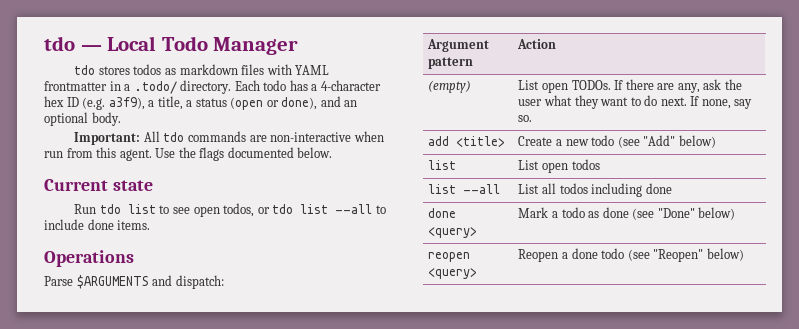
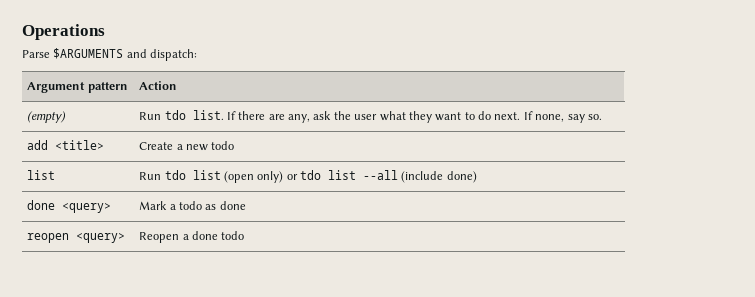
- tdo — Local Todo Manager
- tdo stores todos as markdown files with YAML frontmatter in a .todo/ directory. Each todo has a 4-character hex ID (e.g. a3f9), a title, a status (open or done), and an optional body.
- Important: All tdo commands are non-interactive when run from this agent. Use the flags documented below.
- Current state
- Run tdo list to see open todos, or tdo list --all to include done items.
- (empty) | List open TODOs. If there are any, ask the user what they want to do next. If none, say so.
+ (empty) | Run tdo list. If there are any, ask the user what they want to do next. If none, say so.
- add <title> | Create a new todo (see "Add" below)
- list | List open todos
- list --all | List all todos including done
+ add <title> | Create a new todo
+ list | Run tdo list (open only) or tdo list --all (include done)
- done <query> | Mark a todo as done (see "Done" below)
+ done <query> | Mark a todo as done
- reopen <query> | Reopen a done todo (see "Reopen" below)
+ reopen <query> | Reopen a done todo

